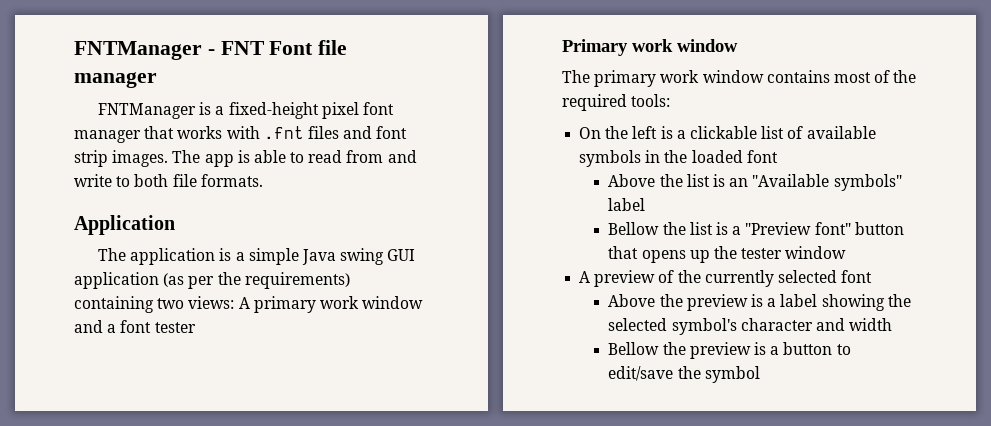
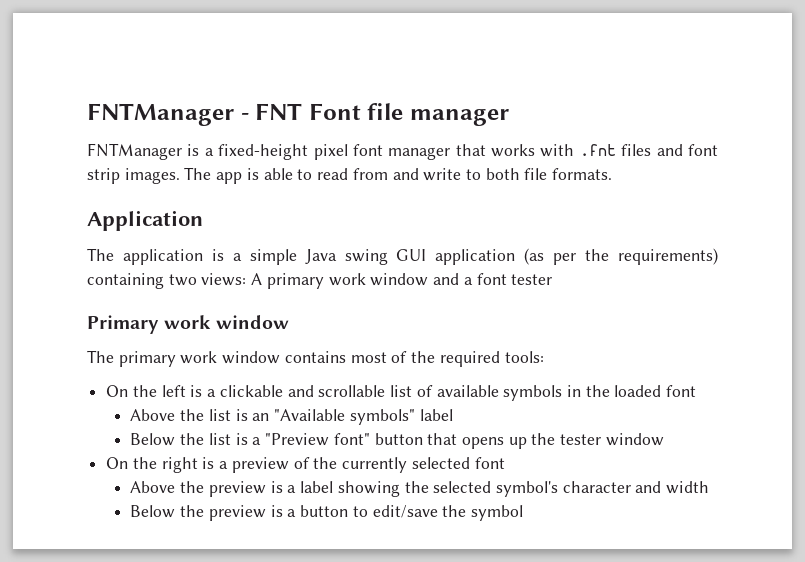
- On the left is a clickable list of available symbols in the loaded font
+ On the left is a clickable and scrollable list of available symbols in the loaded font
- Bellow the list is a "Preview font" button that opens up the tester window
+ Below the list is a "Preview font" button that opens up the tester window
- A preview of the currently selected font
+ On the right is a preview of the currently selected font
- Bellow the preview is a button to edit/save the symbol
+ Below the preview is a button to edit/save the symbol

